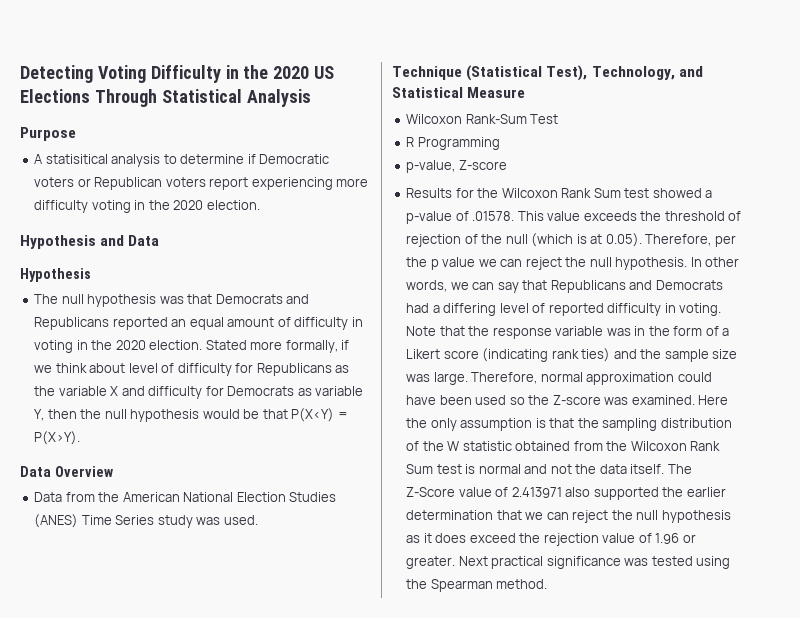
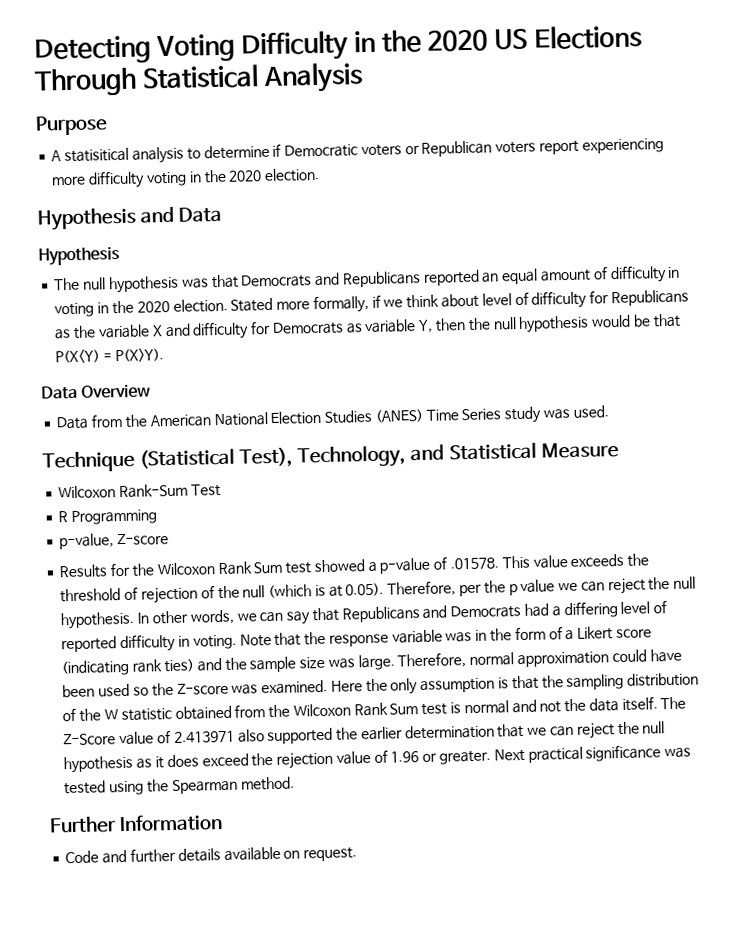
+ Further Information
+ Code and further details available on request.

